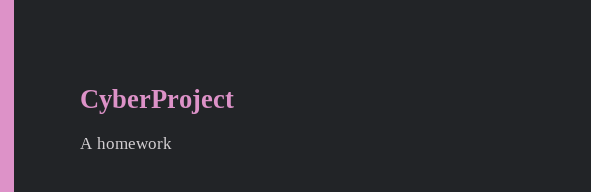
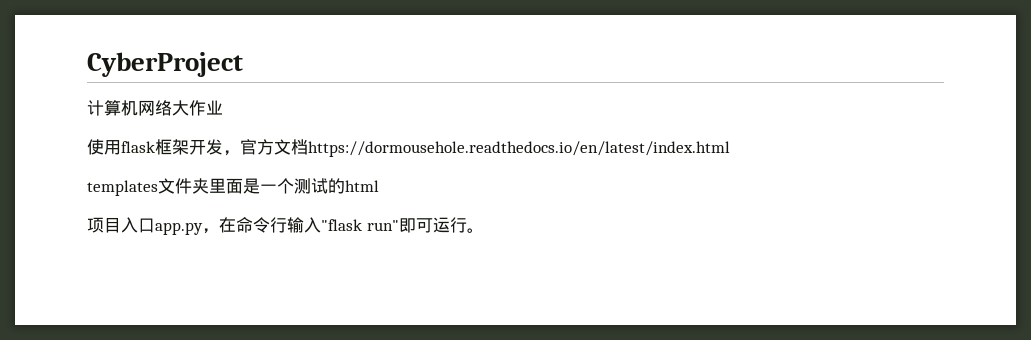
- A homework
+ 计算机网络大作业
+ 使用flask框架开发，官方文档https://dormousehole.readthedocs.io/en/latest/index.html
+ templates文件夹里面是一个测试的html
+ 项目入口app.py，在命令行输入"flask run"即可运行。

